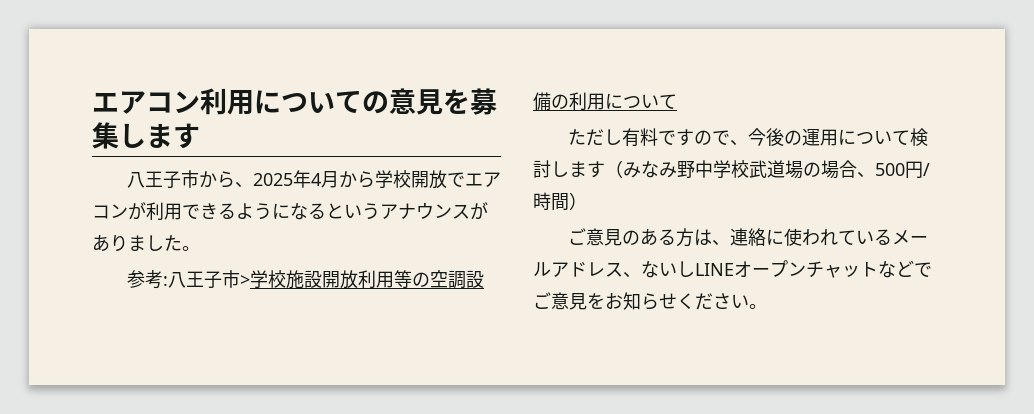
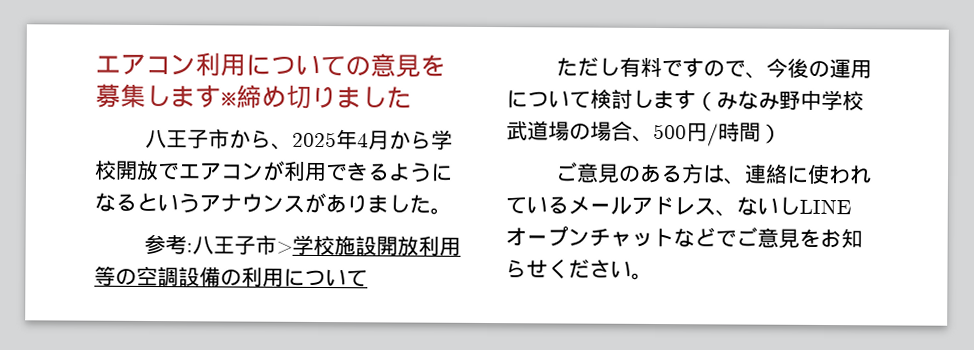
- エアコン利用についての意見を募集します
+ エアコン利用についての意見を募集します※締め切りました

